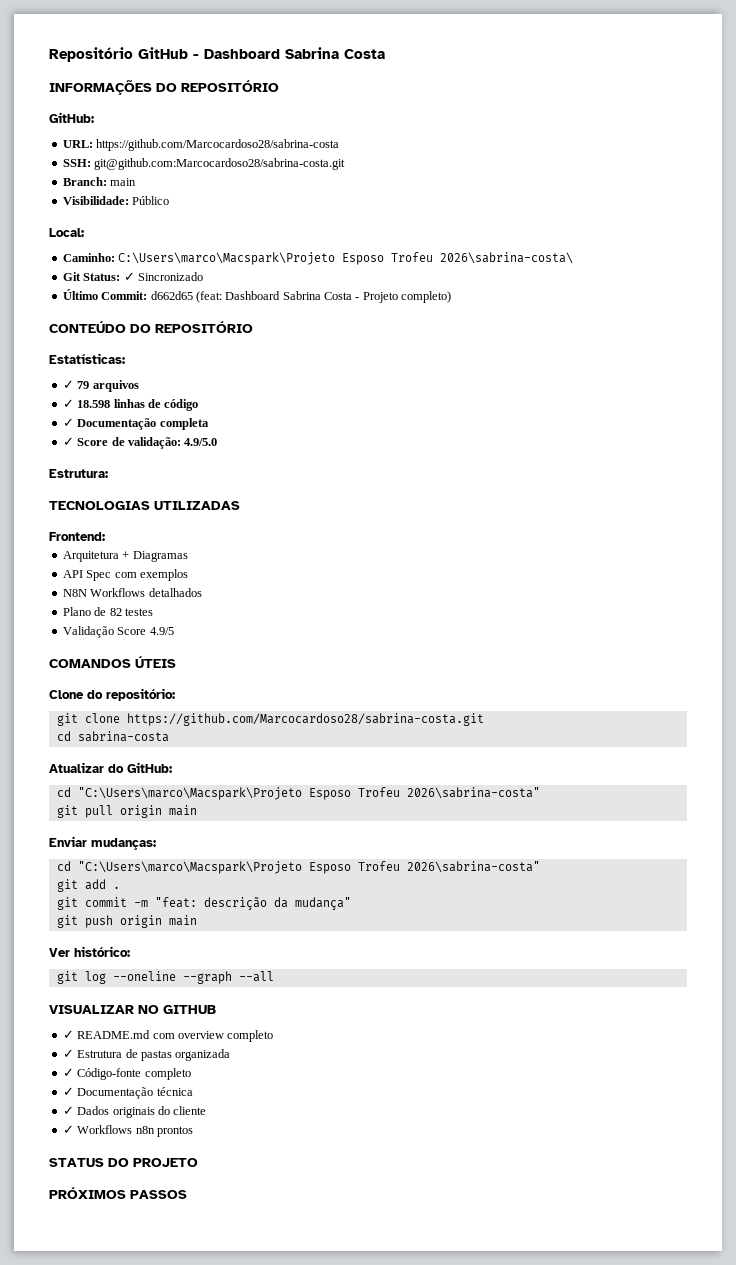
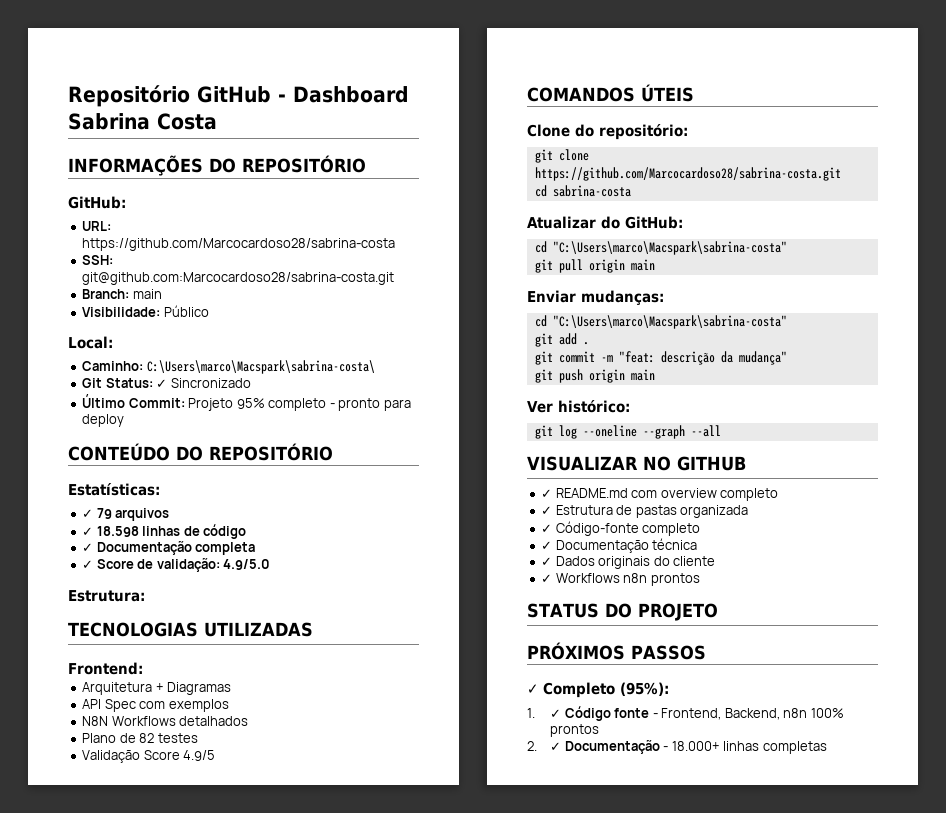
- Caminho: C:\Users\marco\Macspark\Projeto Esposo Trofeu 2026\sabrina-costa\
+ Caminho: C:\Users\marco\Macspark\sabrina-costa\
- Último Commit: d662d65 (feat: Dashboard Sabrina Costa - Projeto completo)
+ Último Commit: Projeto 95% completo - pronto para deploy
  Atualizar do GitHub:
- cd "C:\Users\marco\Macspark\Projeto Esposo Trofeu 2026\sabrina-costa"
+ cd "C:\Users\marco\Macspark\sabrina-costa"
  Enviar mudanças:
- cd "C:\Users\marco\Macspark\Projeto Esposo Trofeu 2026\sabrina-costa"
+ cd "C:\Users\marco\Macspark\sabrina-costa"
+ ✓ Completo (95%):
+ 1. ✓ Código fonte - Frontend, Backend, n8n 100% prontos
+ 2. ✓ Documentação - 18.000+ linhas completas

